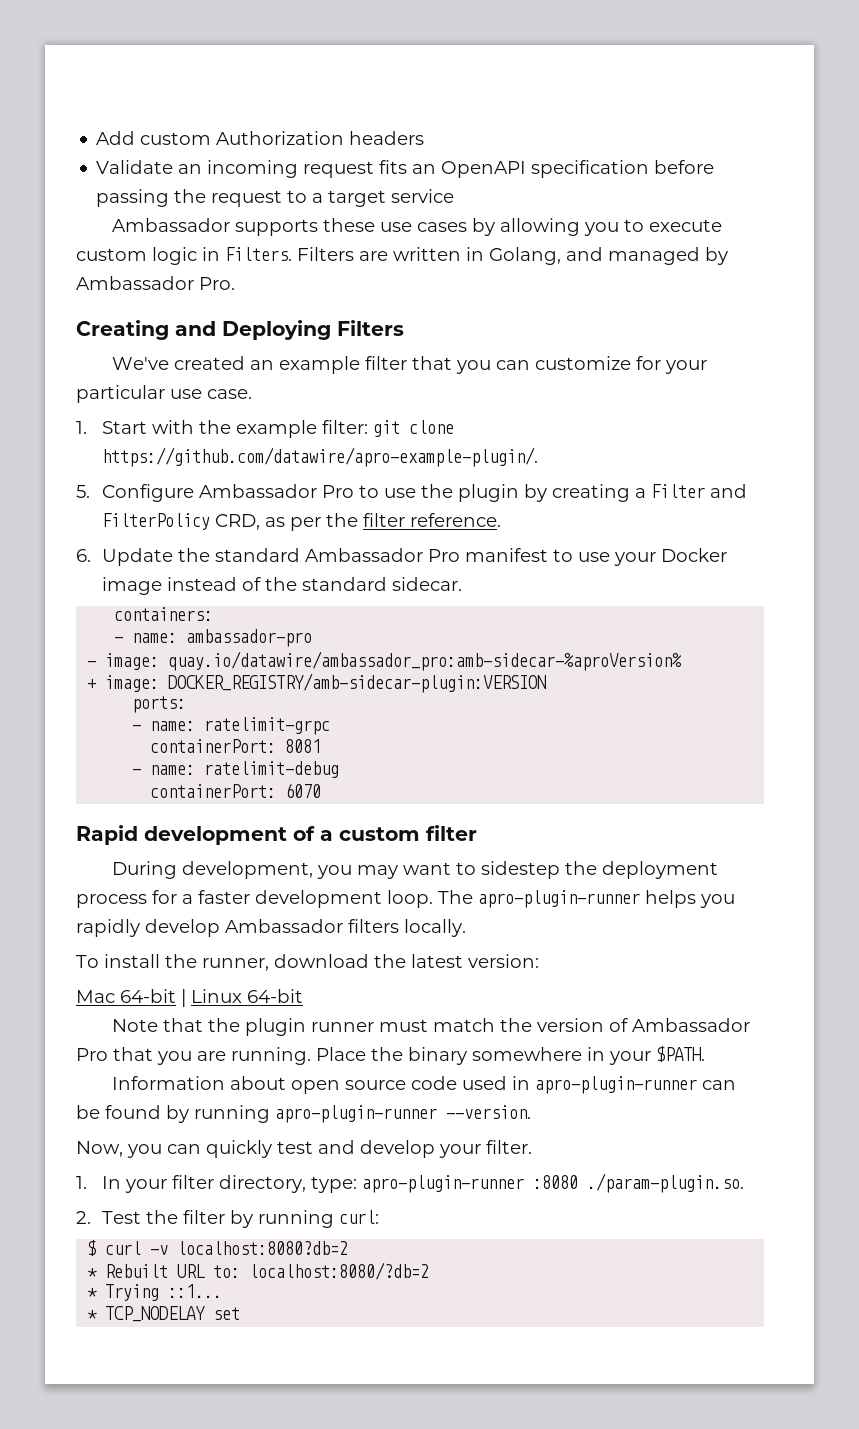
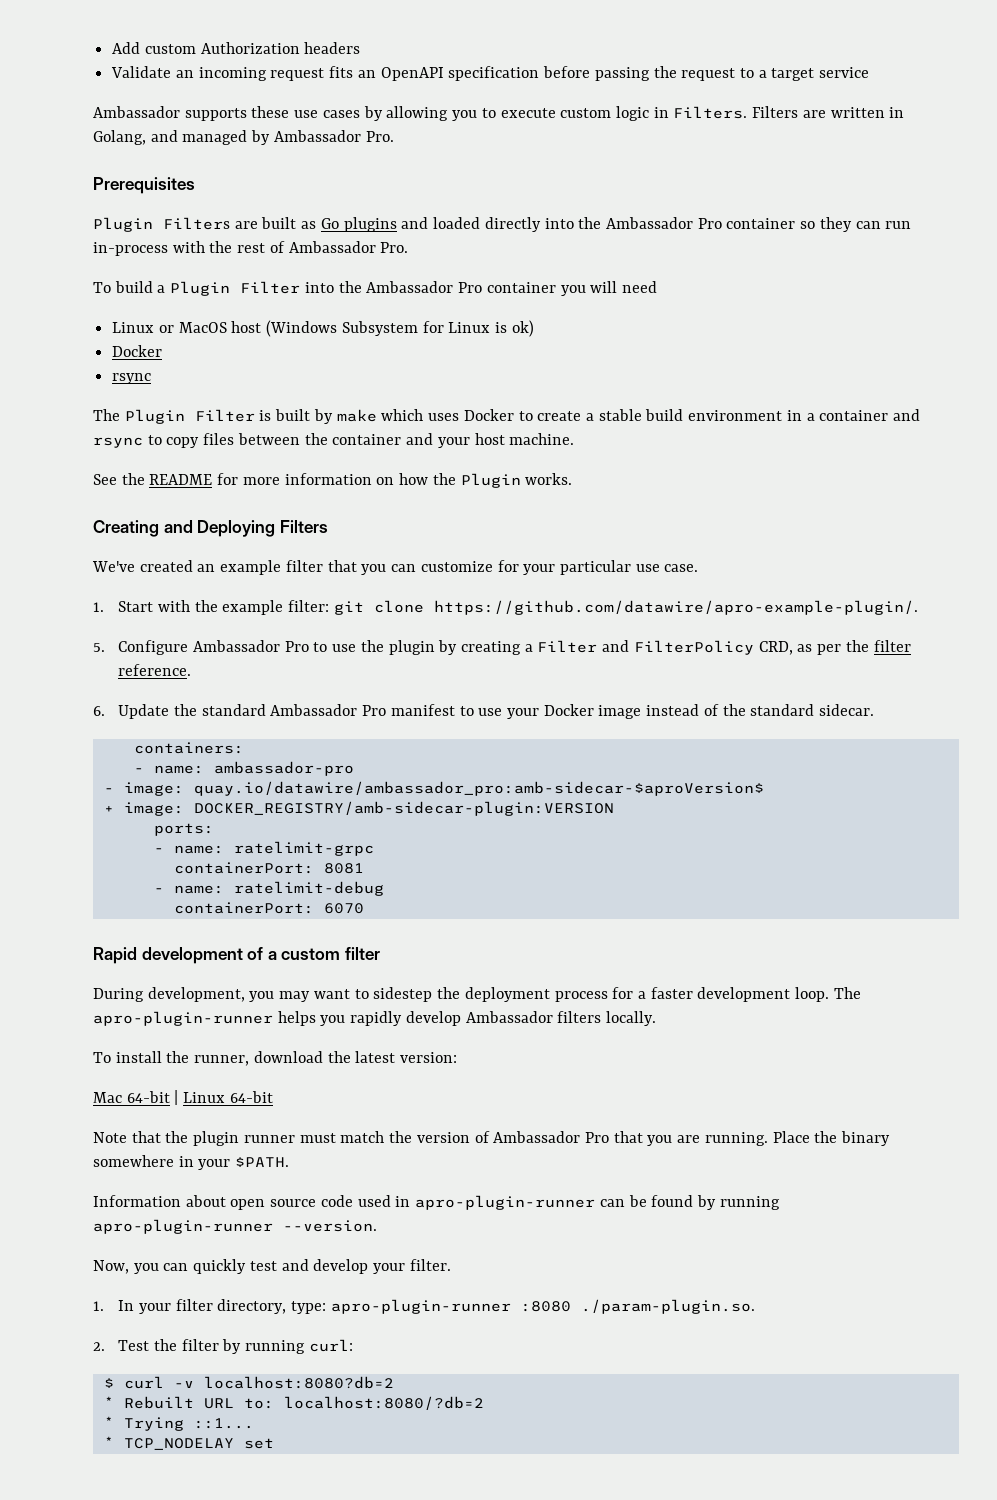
+ Prerequisites
+ Plugin Filters are built as Go plugins and loaded directly into the Ambassador Pro container so they can run in-process with the rest of Ambassador Pro.
+ To build a Plugin Filter into the Ambassador Pro container you will need
+ Linux or MacOS host (Windows Subsystem for Linux is ok)
+ Docker
+ rsync
+ The Plugin Filter is built by make which uses Docker to create a stable build environment in a container and rsync to copy files between the container and your host machine.
+ See the README for more information on how the Plugin works.
- - image: quay.io/datawire/ambassador_pro:amb-sidecar-%aproVersion%
+ - image: quay.io/datawire/ambassador_pro:amb-sidecar-$aproVersion$

